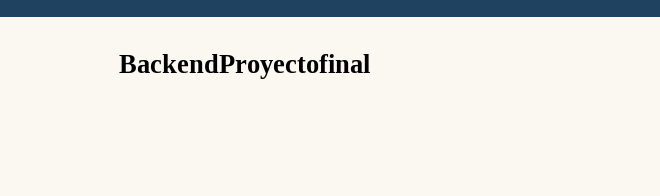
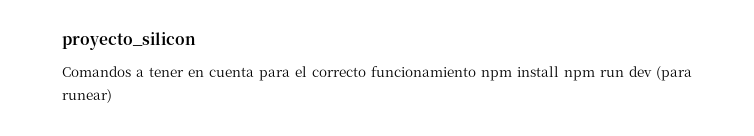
- BackendProyectofinal
+ proyecto_silicon
+ Comandos a tener en cuenta para el correcto funcionamiento npm install npm run dev (para runear)

